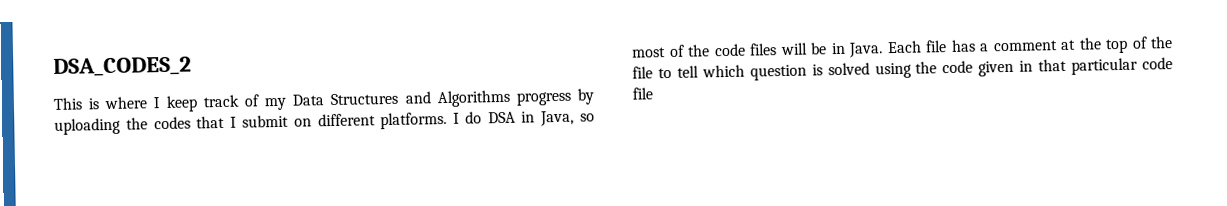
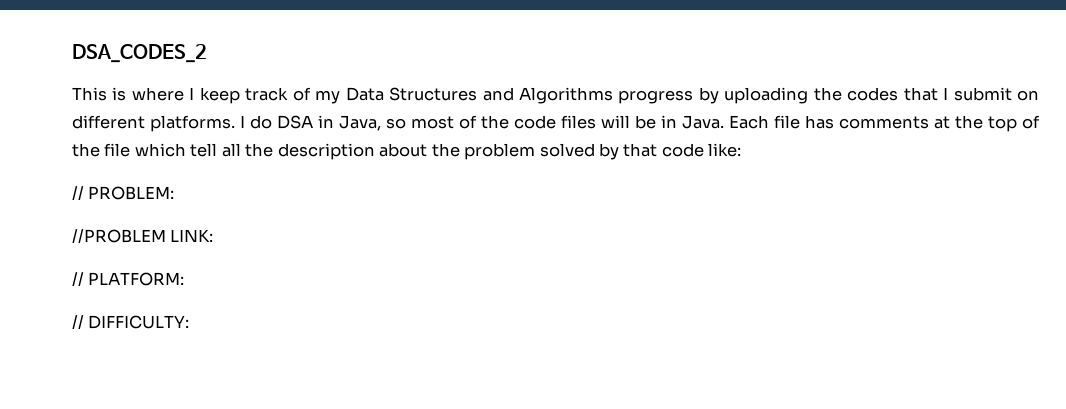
- Each file has a comment at the top of the file to tell which question is solved using the code given in that particular code file
+ Each file has comments at the top of the file which tell all the description about the problem solved by that code like:
+ // PROBLEM:
+ //PROBLEM LINK:
+ // PLATFORM:
+ // DIFFICULTY:

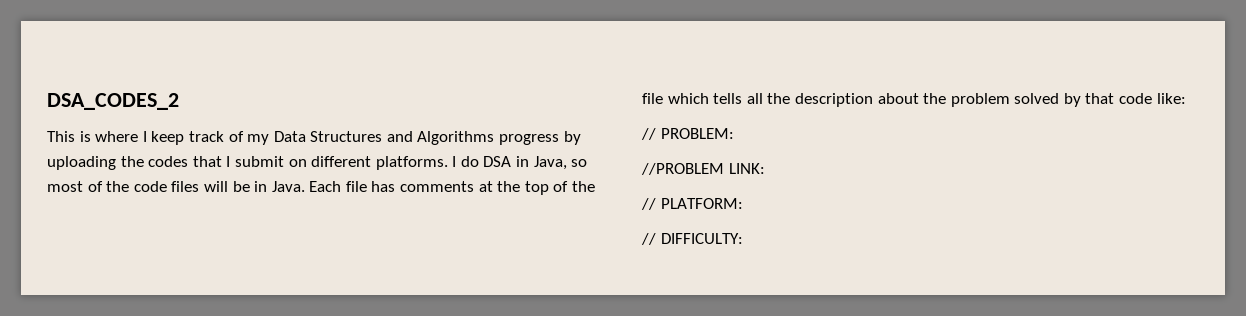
- Each file has comments at the top of the file which tell all the description about the problem solved by that code like:
+ Each file has comments at the top of the file which tells all the description about the problem solved by that code like:

